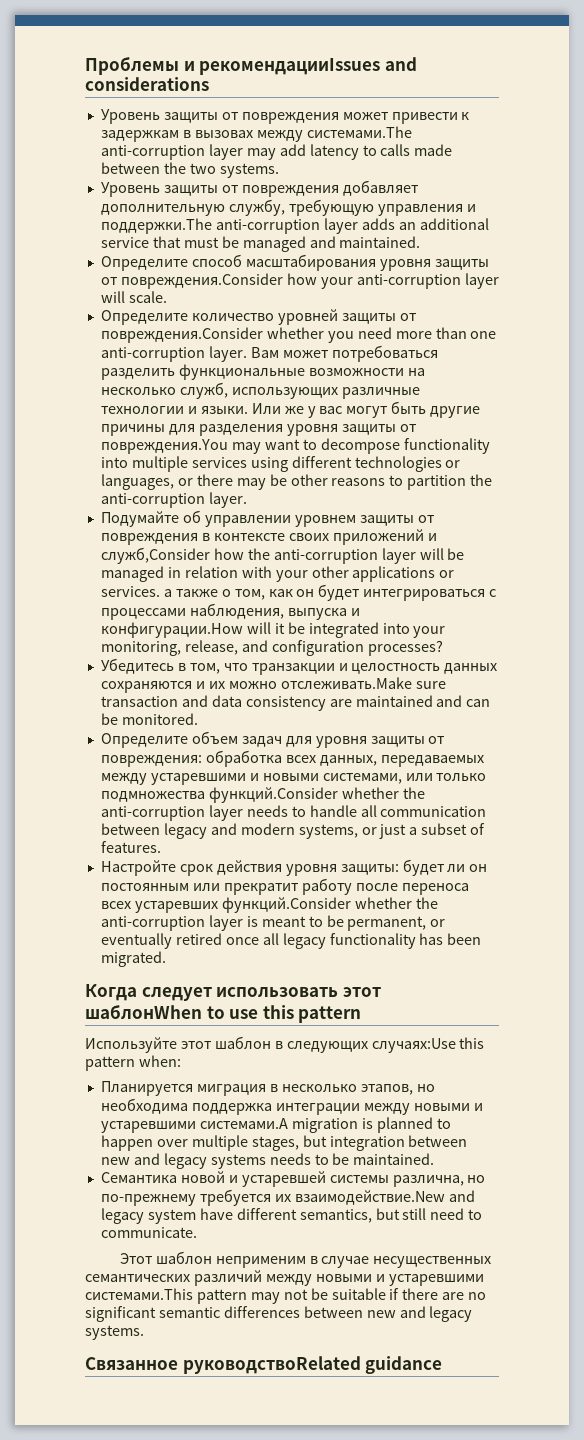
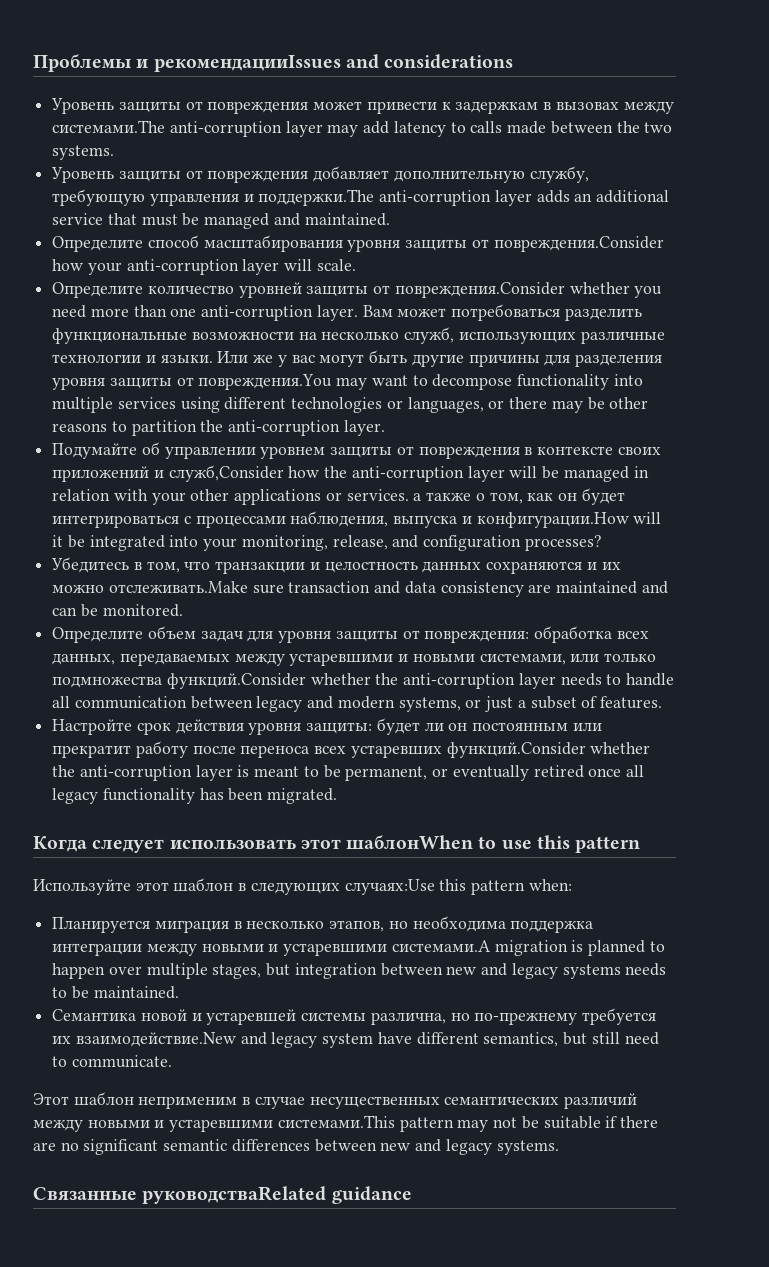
- Связанное руководствоRelated guidance
+ Связанные руководстваRelated guidance

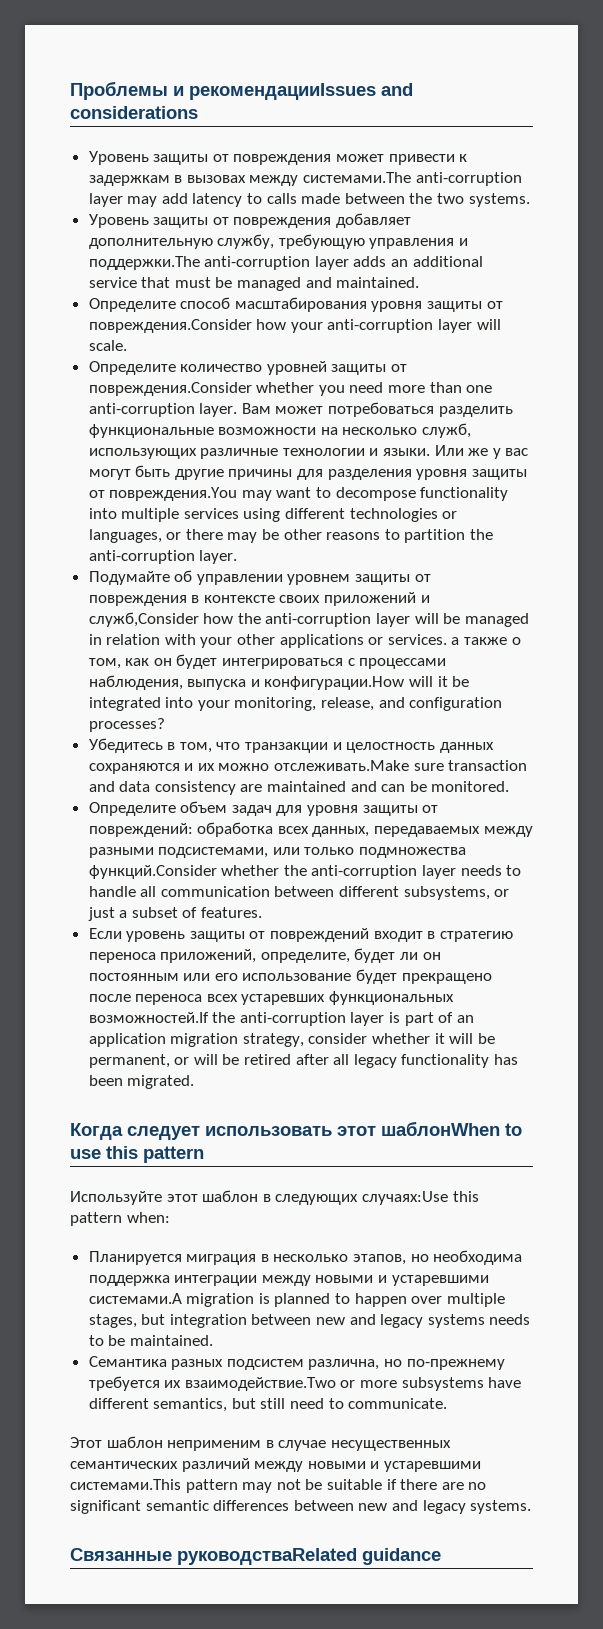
- Определите объем задач для уровня защиты от повреждения: обработка всех данных, передаваемых между устаревшими и новыми системами, или только подмножества функций.Consider whether the anti-corruption layer needs to handle all communication between legacy and modern systems, or just a subset of features.
+ Определите объем задач для уровня защиты от повреждений: обработка всех данных, передаваемых между разными подсистемами, или только подмножества функций.Consider whether the anti-corruption layer needs to handle all communication between different subsystems, or just a subset of features.
- Настройте срок действия уровня защиты: будет ли он постоянным или прекратит работу после переноса всех устаревших функций.Consider whether the anti-corruption layer is meant to be permanent, or eventually retired once all legacy functionality has been migrated.
+ Если уровень защиты от повреждений входит в стратегию переноса приложений, определите, будет ли он постоянным или его использование будет прекращено после переноса всех устаревших функциональных возможностей.If the anti-corruption layer is part of an application migration strategy, consider whether it will be permanent, or will be retired after all legacy functionality has been migrated.
- Семантика новой и устаревшей системы различна, но по-прежнему требуется их взаимодействие.New and legacy system have different semantics, but still need to communicate.
+ Семантика разных подсистем различна, но по-прежнему требуется их взаимодействие.Two or more subsystems have different semantics, but still need to communicate.

